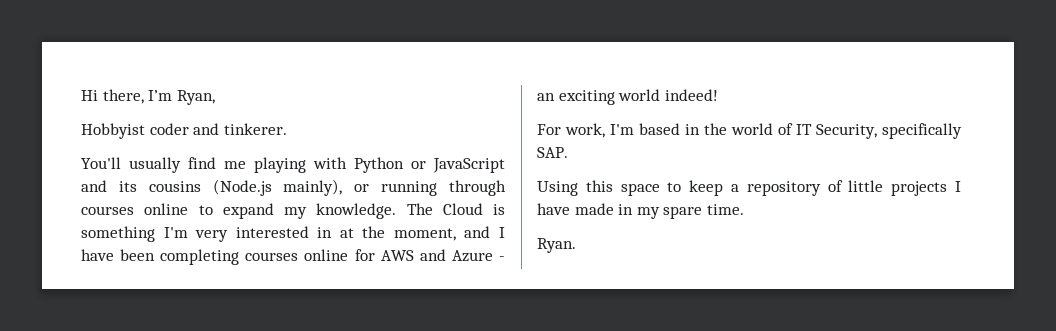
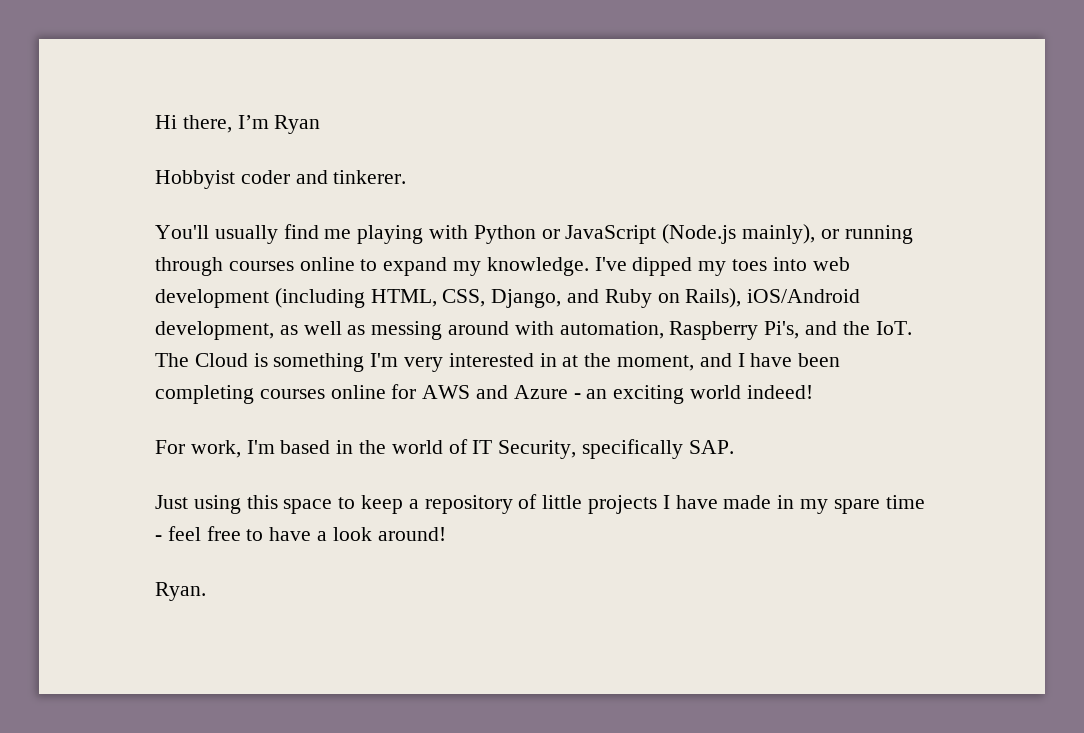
- Hi there, I’m Ryan,
+ Hi there, I’m Ryan
- You'll usually find me playing with Python or JavaScript and its cousins (Node.js mainly), or running through courses online to expand my knowledge.
+ You'll usually find me playing with Python or JavaScript (Node.js mainly), or running through courses online to expand my knowledge.
- The Cloud is something I'm very interested in at the moment, and I have been completing courses online for AWS and Azure - an exciting world indeed!
+ I've dipped my toes into web development (including HTML, CSS, Django, and Ruby on Rails), iOS/Android development, as well as messing around with automation, Raspberry Pi's, and the IoT. The Cloud is something I'm very interested in at the moment, and I have been completing courses online for AWS and Azure - an exciting world indeed!
- Using this space to keep a repository of little projects I have made in my spare time.
+ Just using this space to keep a repository of little projects I have made in my spare time - feel free to have a look around!

